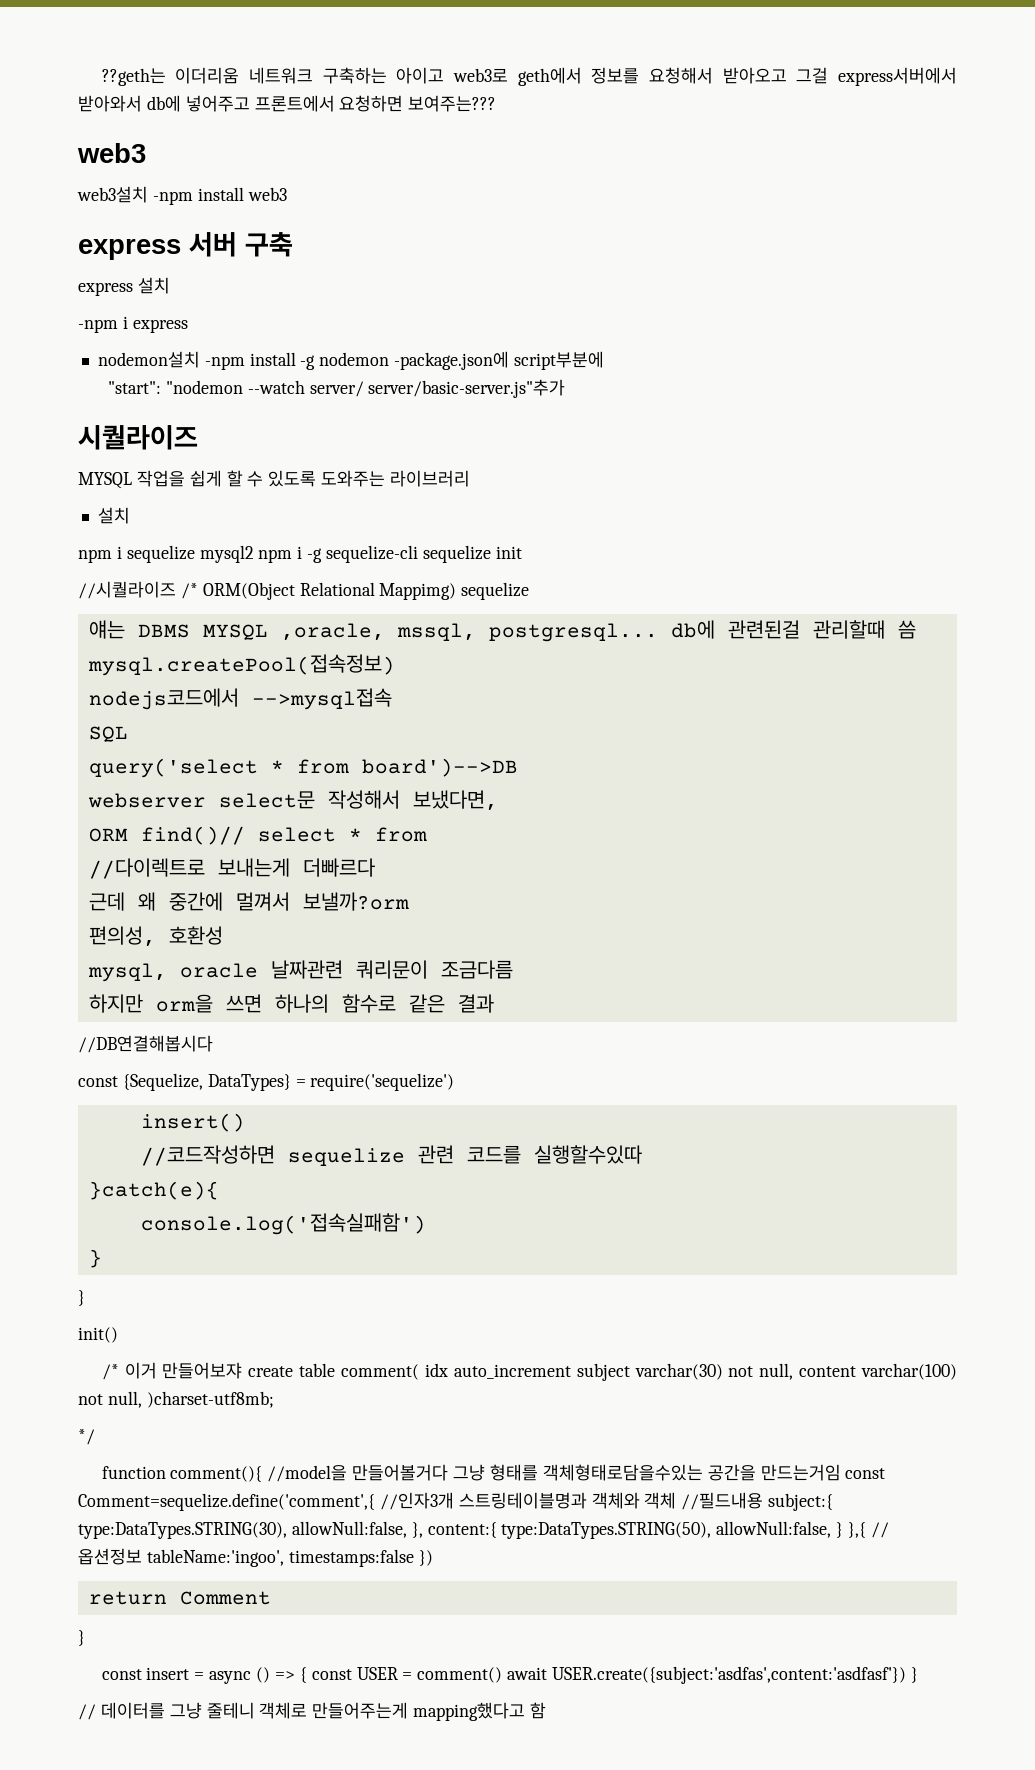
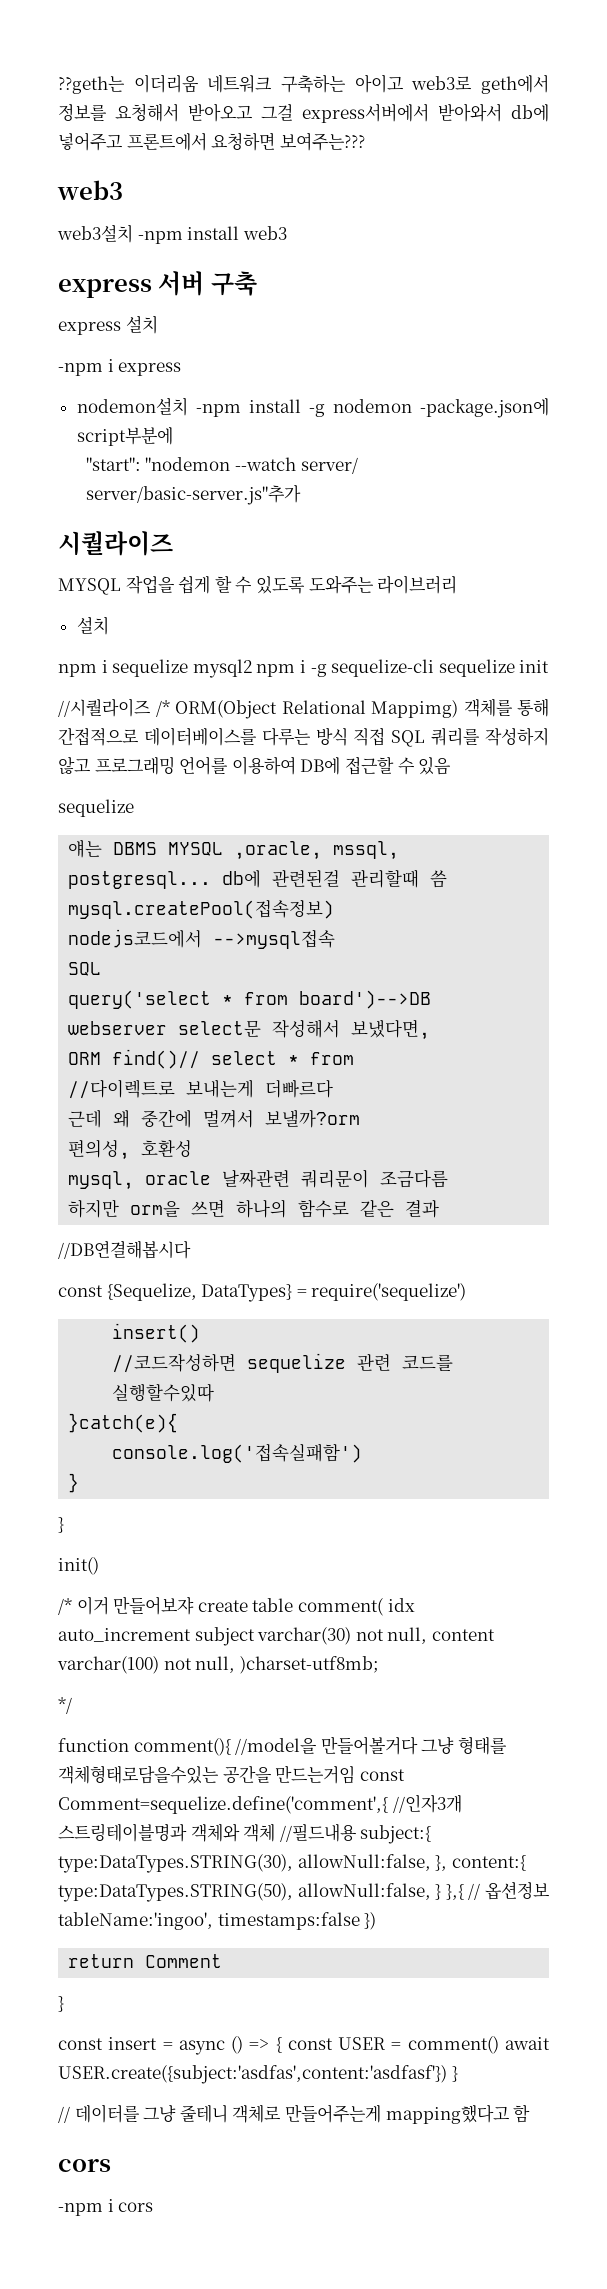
- //시퀄라이즈 /* ORM(Object Relational Mappimg) sequelize
+ //시퀄라이즈 /* ORM(Object Relational Mappimg) 객체를 통해 간접적으로 데이터베이스를 다루는 방식 직접 SQL 쿼리를 작성하지 않고 프로그래밍 언어를 이용하여 DB에 접근할 수 있음
+ sequelize
  // 데이터를 그냥 줄테니 객체로 만들어주는게 mapping했다고 함
+ cors
+ -npm i cors

